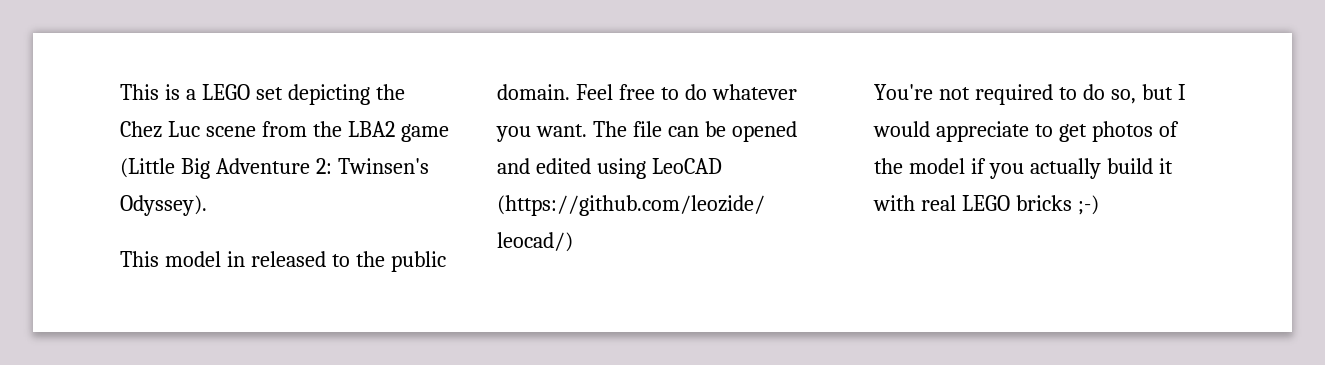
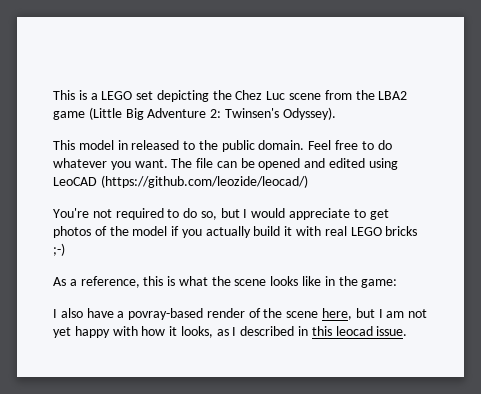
+ As a reference, this is what the scene looks like in the game:
+ I also have a povray-based render of the scene here, but I am not yet happy with how it looks, as I described in this leocad issue.

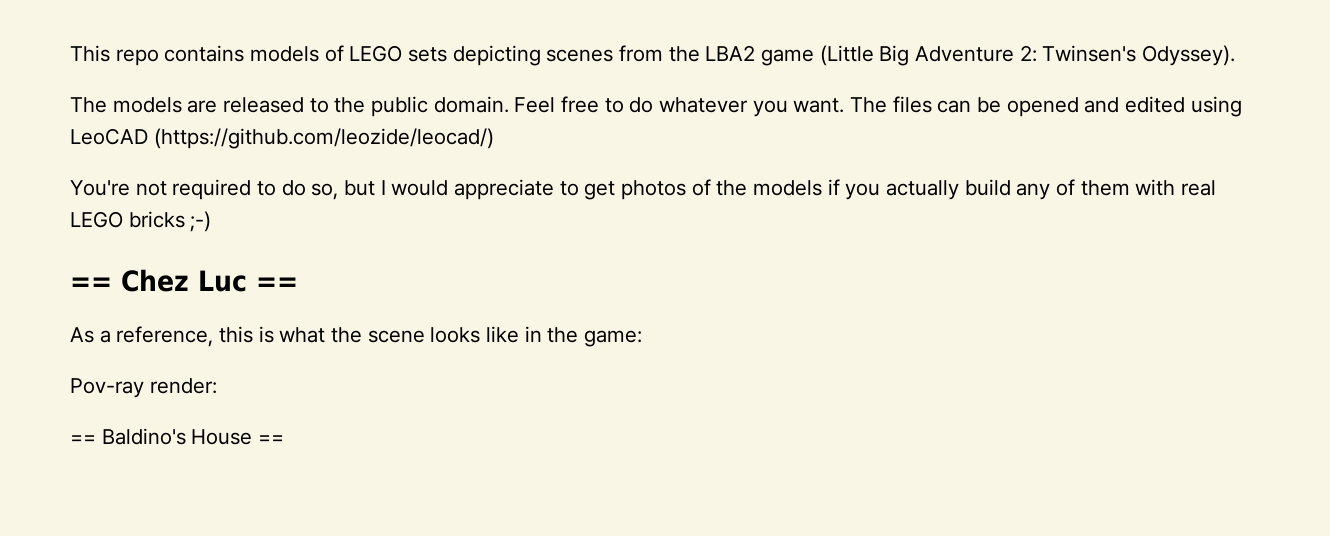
- This is a LEGO set depicting the Chez Luc scene from the LBA2 game (Little Big Adventure 2: Twinsen's Odyssey).
+ This repo contains models of LEGO sets depicting scenes from the LBA2 game (Little Big Adventure 2: Twinsen's Odyssey).
- This model in released to the public domain.
+ The models are released to the public domain.
- The file can be opened and edited using LeoCAD (https://github.com/leozide/leocad/)
+ The files can be opened and edited using LeoCAD (https://github.com/leozide/leocad/)
- You're not required to do so, but I would appreciate to get photos of the model if you actually build it with real LEGO bricks ;-)
+ You're not required to do so, but I would appreciate to get photos of the models if you actually build any of them with real LEGO bricks ;-)
+ == Chez Luc ==
- I also have a povray-based render of the scene here, but I am not yet happy with how it looks, as I described in this leocad issue.
+ Pov-ray render:
+ == Baldino's House ==

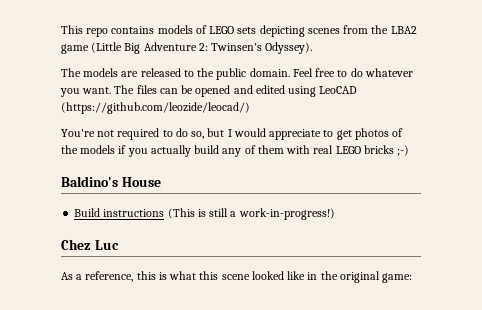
- == Chez Luc ==
+ Baldino's House
+ Build instructions (This is still a work-in-progress!)
+ Chez Luc
- As a reference, this is what the scene looks like in the game:
+ As a reference, this is what this scene looked like in the original game:
- Pov-ray render:
- == Baldino's House ==

